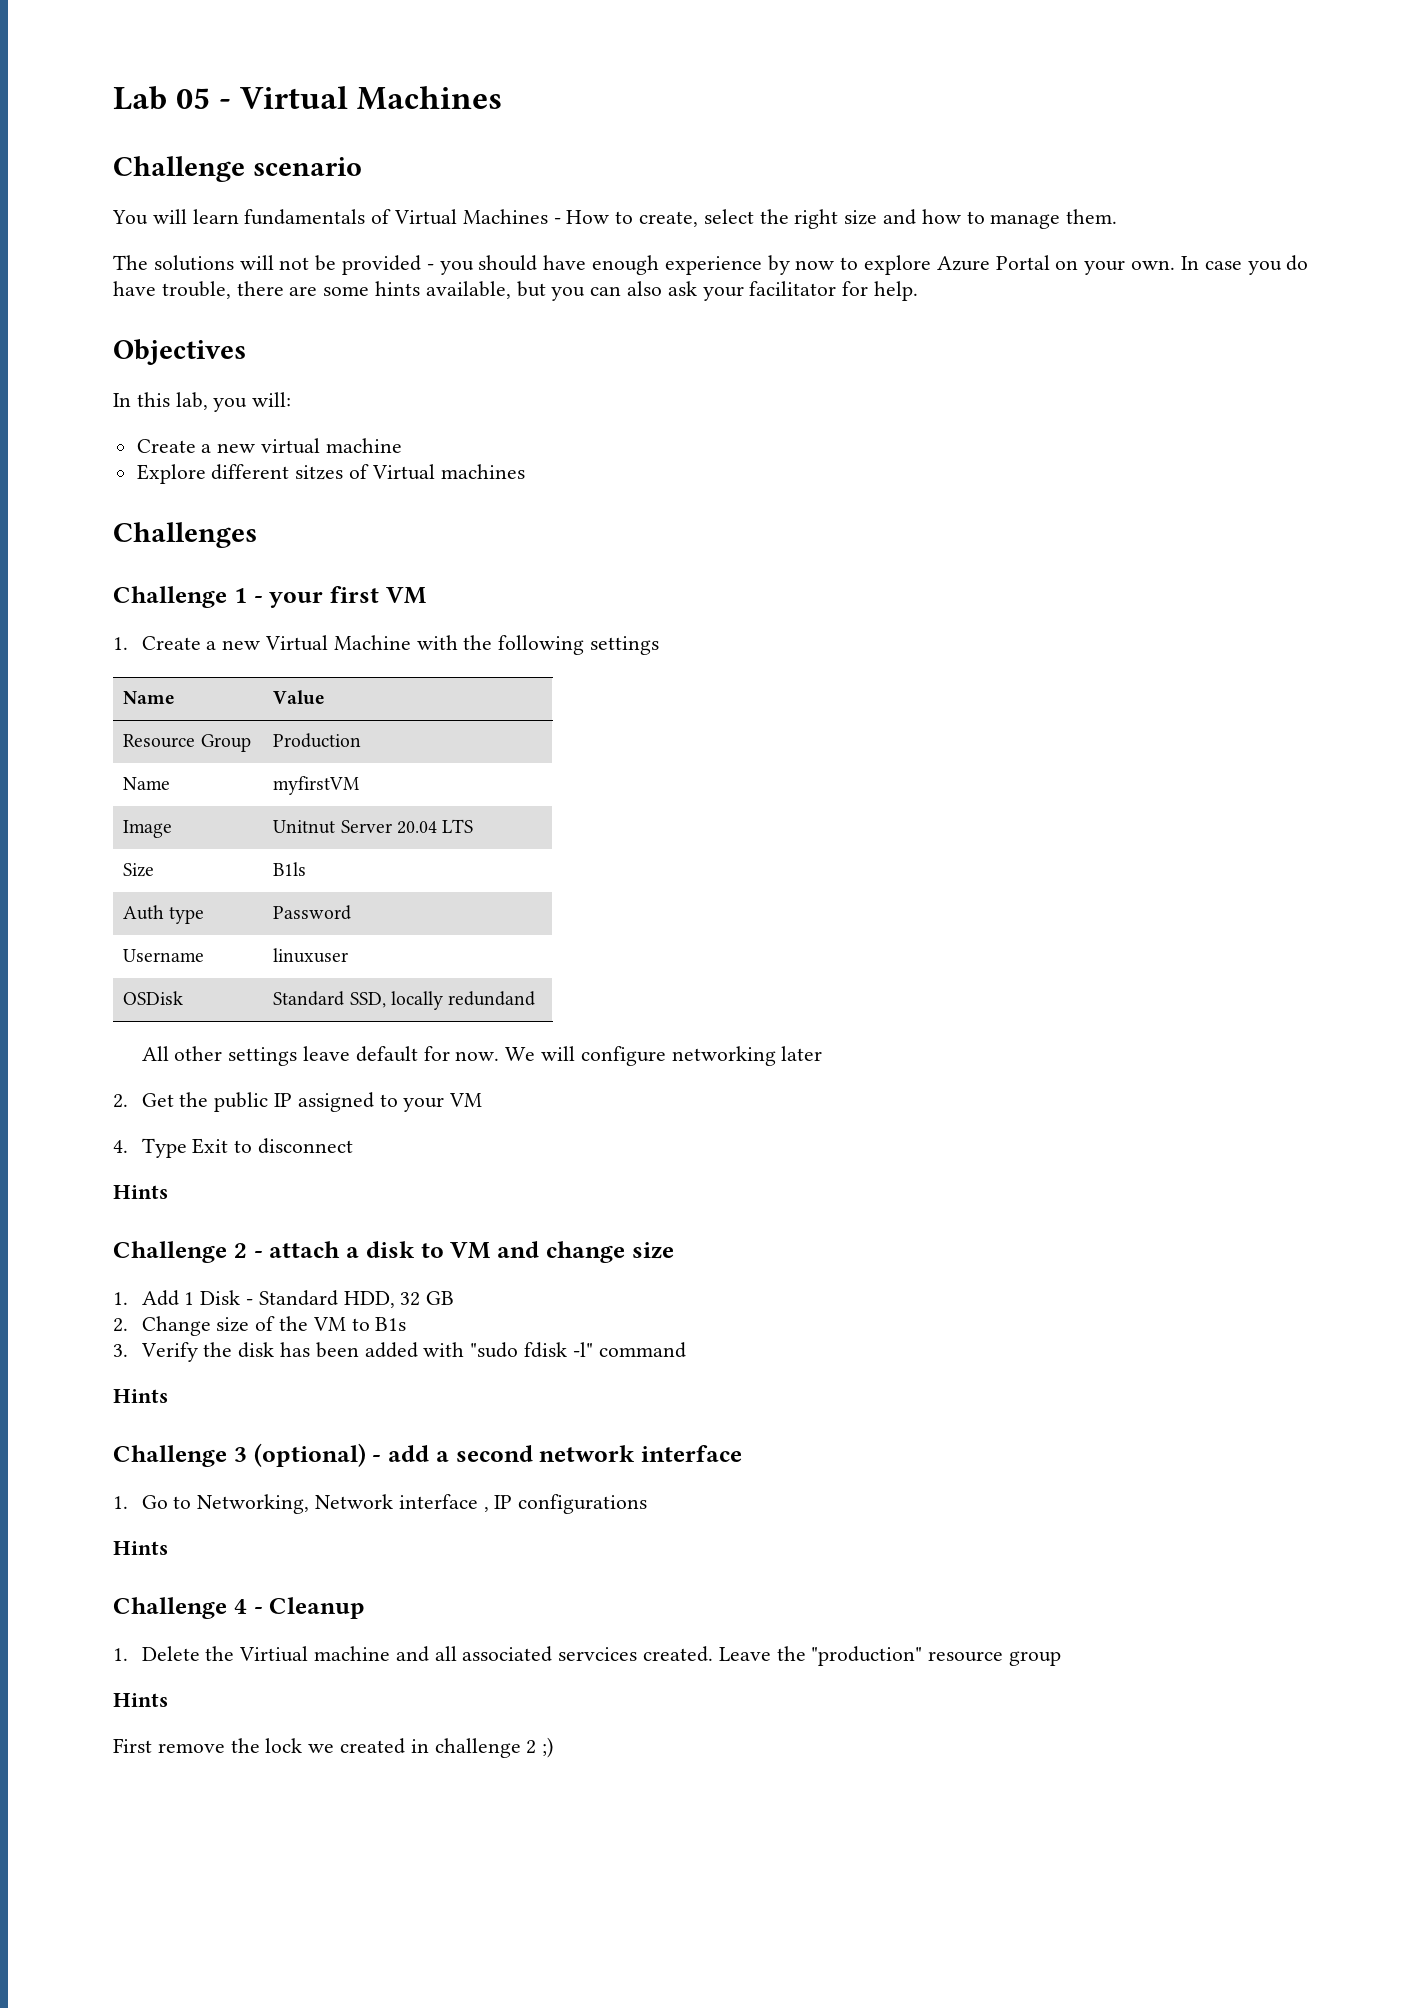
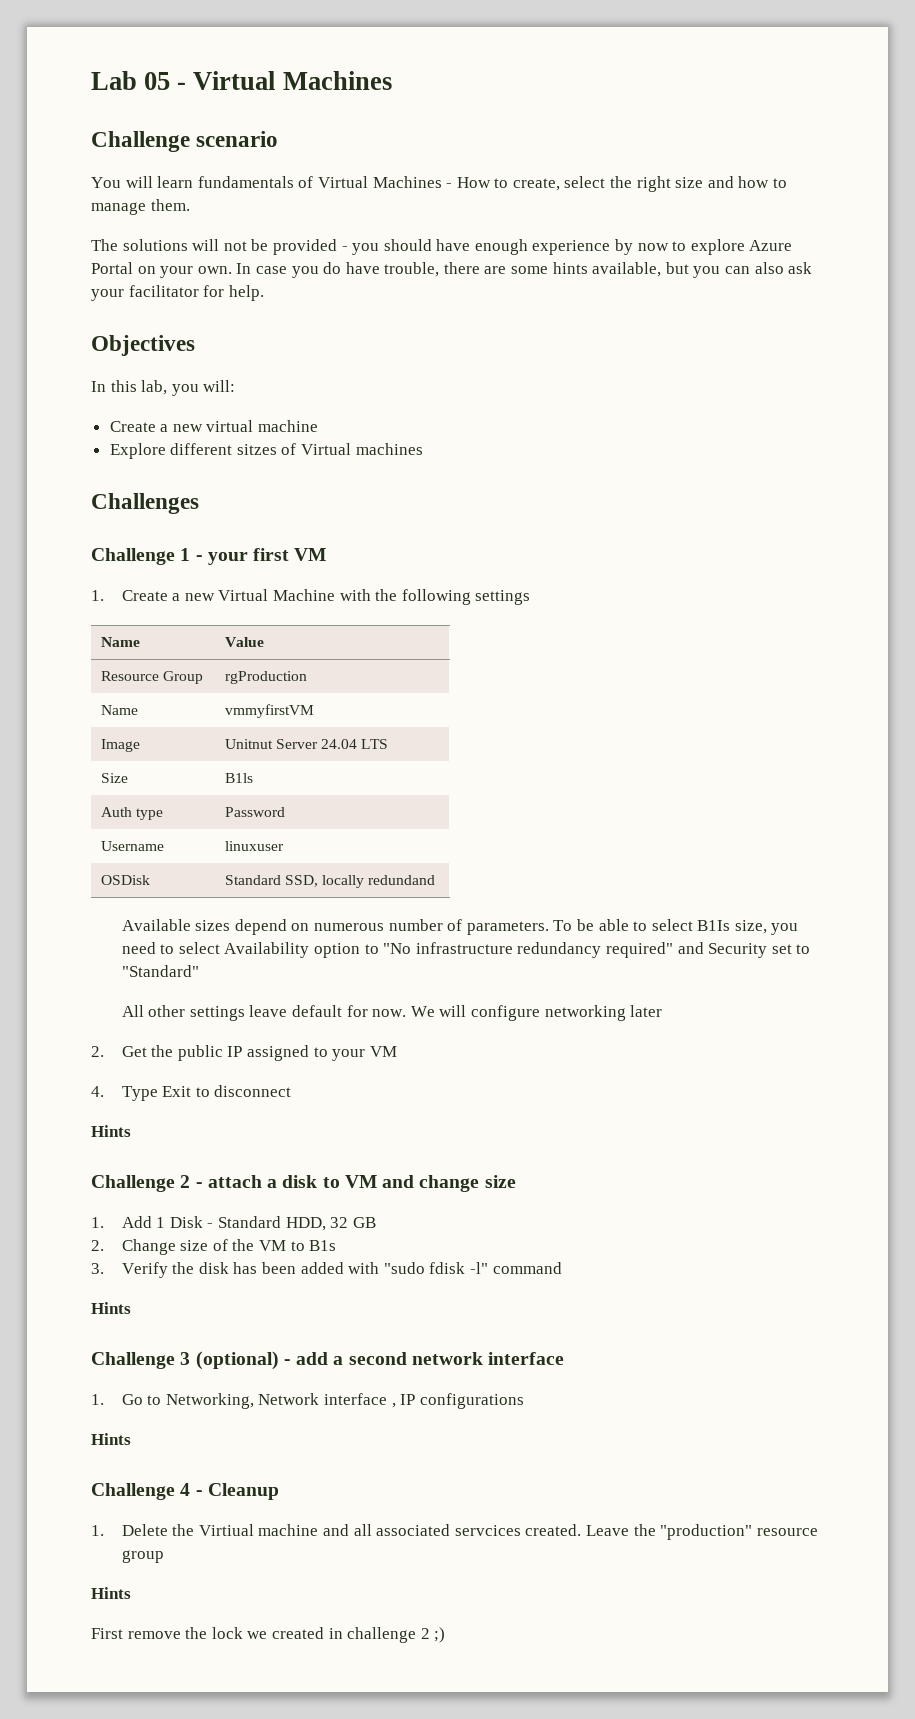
- Resource Group | Production
- Name | myfirstVM
+ Resource Group | rgProduction
+ Name | vmmyfirstVM
- Image | Unitnut Server 20.04 LTS
+ Image | Unitnut Server 24.04 LTS
+ Available sizes depend on numerous number of parameters. To be able to select B1Is size, you need to select Availability option to "No infrastructure redundancy required" and Security set to "Standard"

